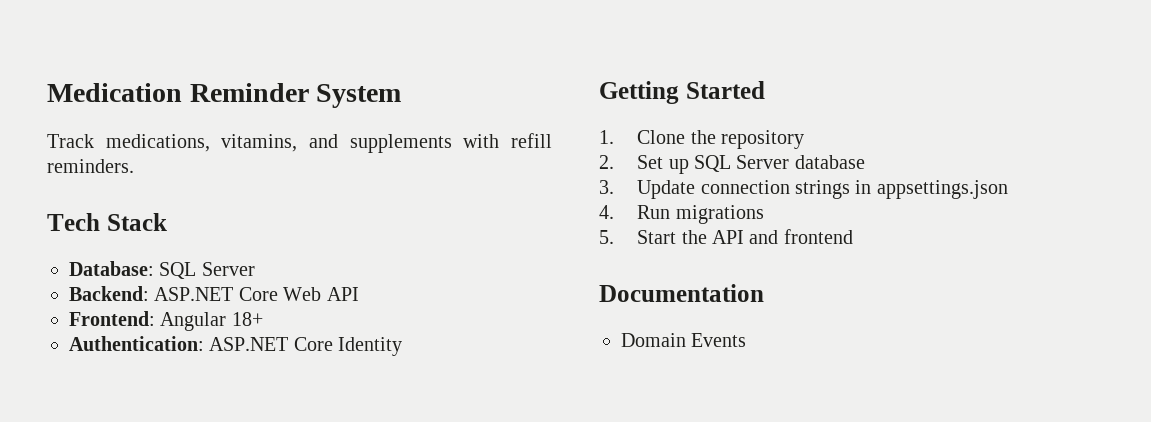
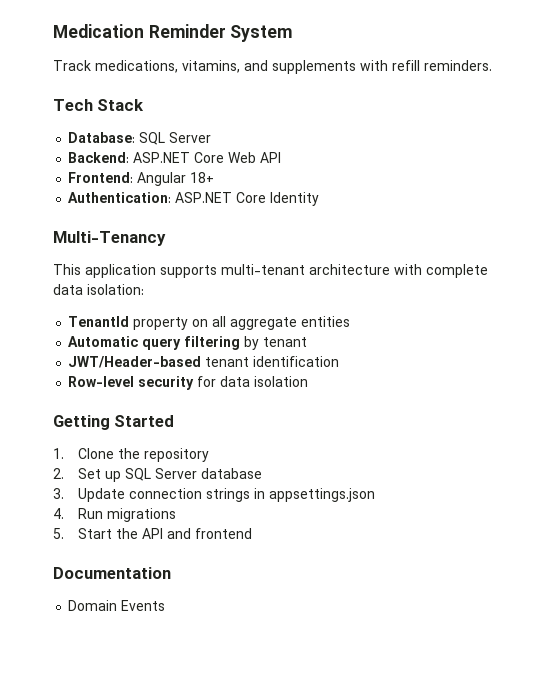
+ Multi-Tenancy
+ This application supports multi-tenant architecture with complete data isolation:
+ TenantId property on all aggregate entities
+ Automatic query filtering by tenant
+ JWT/Header-based tenant identification
+ Row-level security for data isolation

